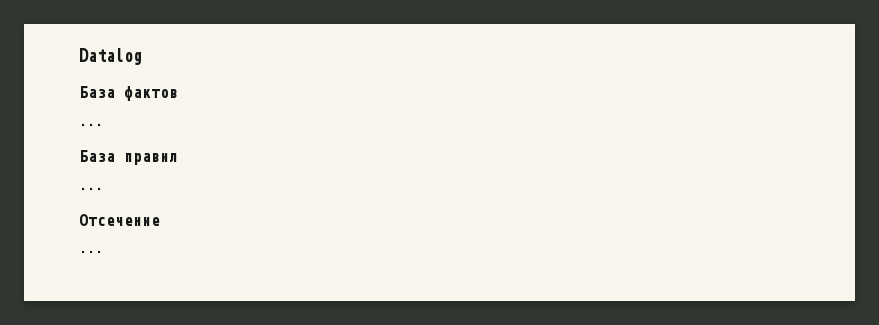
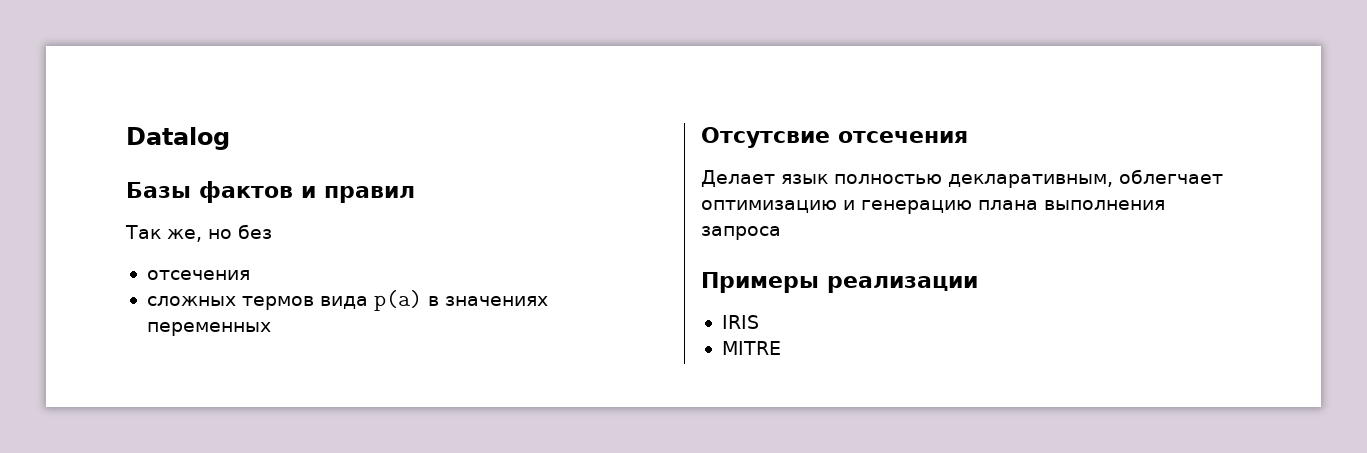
- База фактов
- ...
- База правил
- ...
- Отсечение
- ...
+ Базы фактов и правил
+ Так же, но без
+ отсечения
+ сложных термов вида p(a) в значениях переменных
+ Отсутсвие отсечения
+ Делает язык полностью декларативным, облегчает оптимизацию и генерацию плана выполнения запроса
+ Примеры реализации
+ IRIS
+ MITRE

